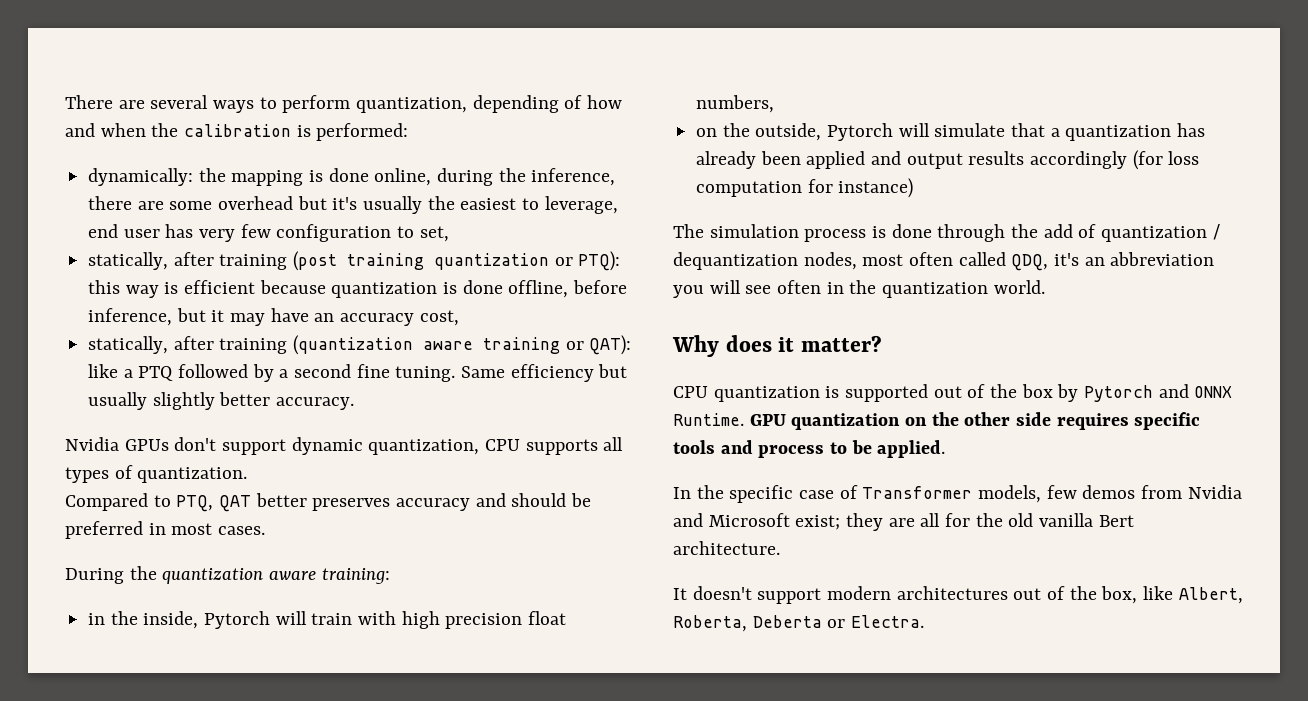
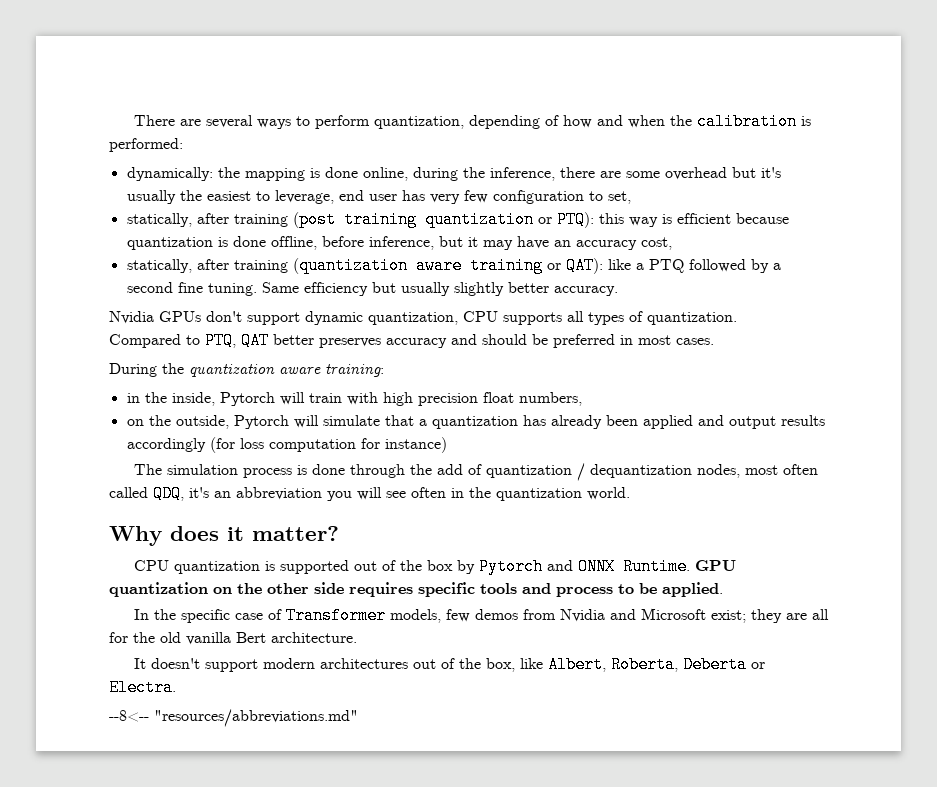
+ --8<-- "resources/abbreviations.md"

